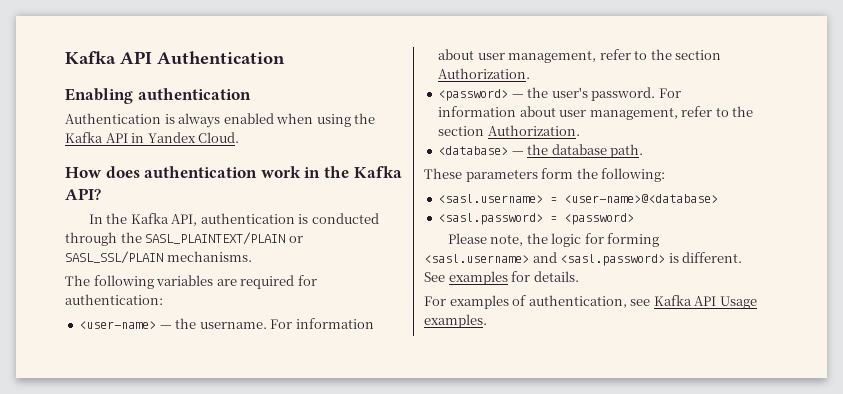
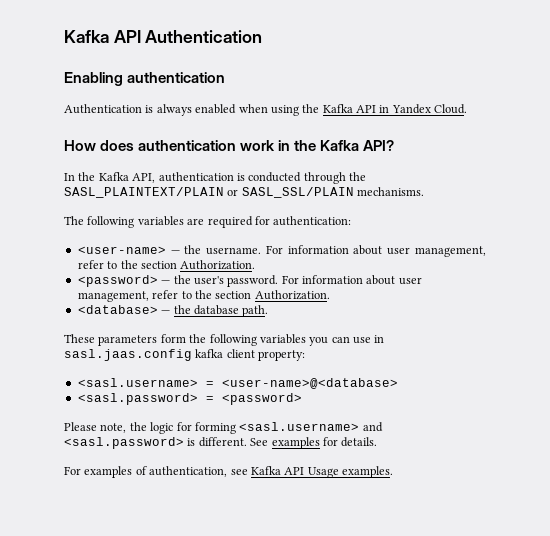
- These parameters form the following:
+ These parameters form the following variables you can use in sasl.jaas.config kafka client property:

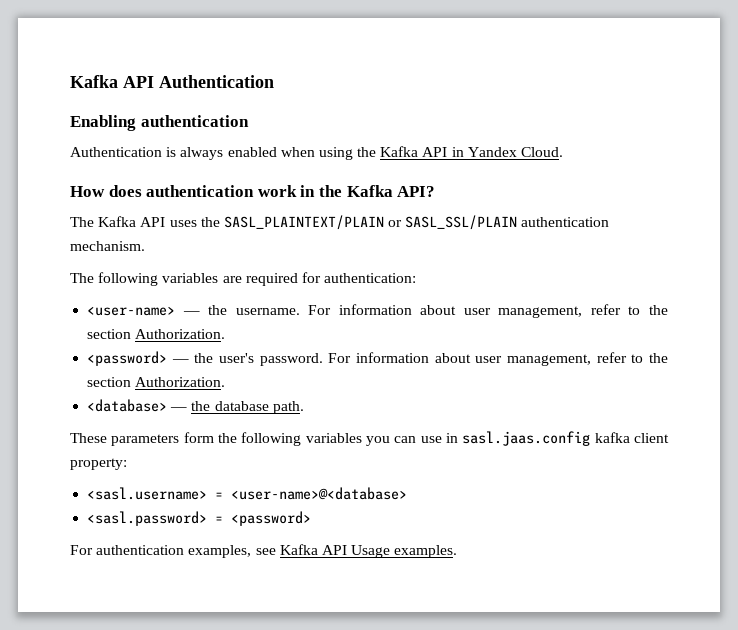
- In the Kafka API, authentication is conducted through the SASL_PLAINTEXT/PLAIN or SASL_SSL/PLAIN mechanisms.
+ The Kafka API uses the SASL_PLAINTEXT/PLAIN or SASL_SSL/PLAIN authentication mechanism.
- Please note, the logic for forming <sasl.username> and <sasl.password> is different. See examples for details.
- For examples of authentication, see Kafka API Usage examples.
+ For authentication examples, see Kafka API Usage examples.

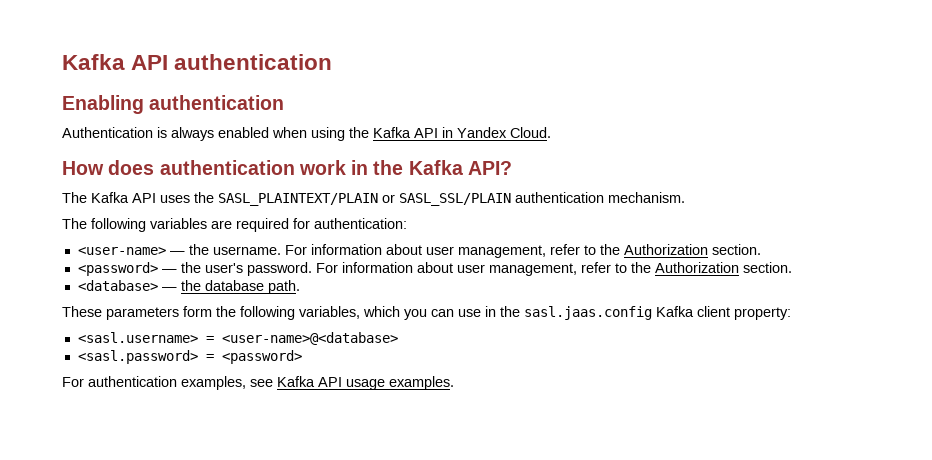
- Kafka API Authentication
+ Kafka API authentication
- <user-name> — the username. For information about user management, refer to the section Authorization.
+ <user-name> — the username. For information about user management, refer to the Authorization section.
- <password> — the user's password. For information about user management, refer to the section Authorization.
+ <password> — the user's password. For information about user management, refer to the Authorization section.
- These parameters form the following variables you can use in sasl.jaas.config kafka client property:
+ These parameters form the following variables, which you can use in the sasl.jaas.config Kafka client property:
- For authentication examples, see Kafka API Usage examples.
+ For authentication examples, see Kafka API usage examples.

